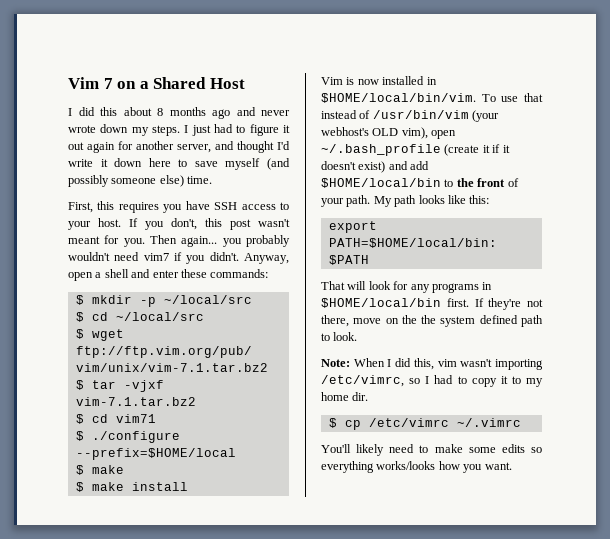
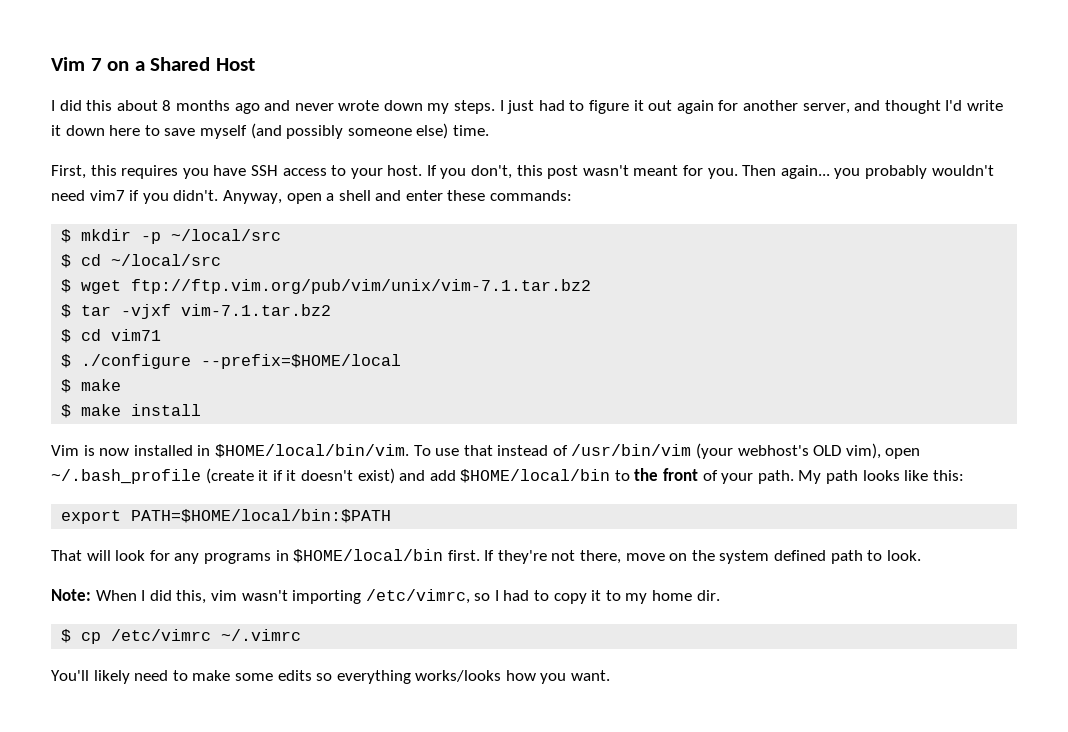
- If they're not there, move on the the system defined path to look.
+ If they're not there, move on the system defined path to look.

